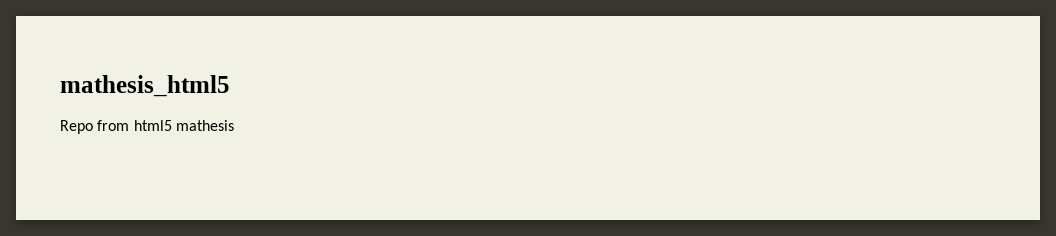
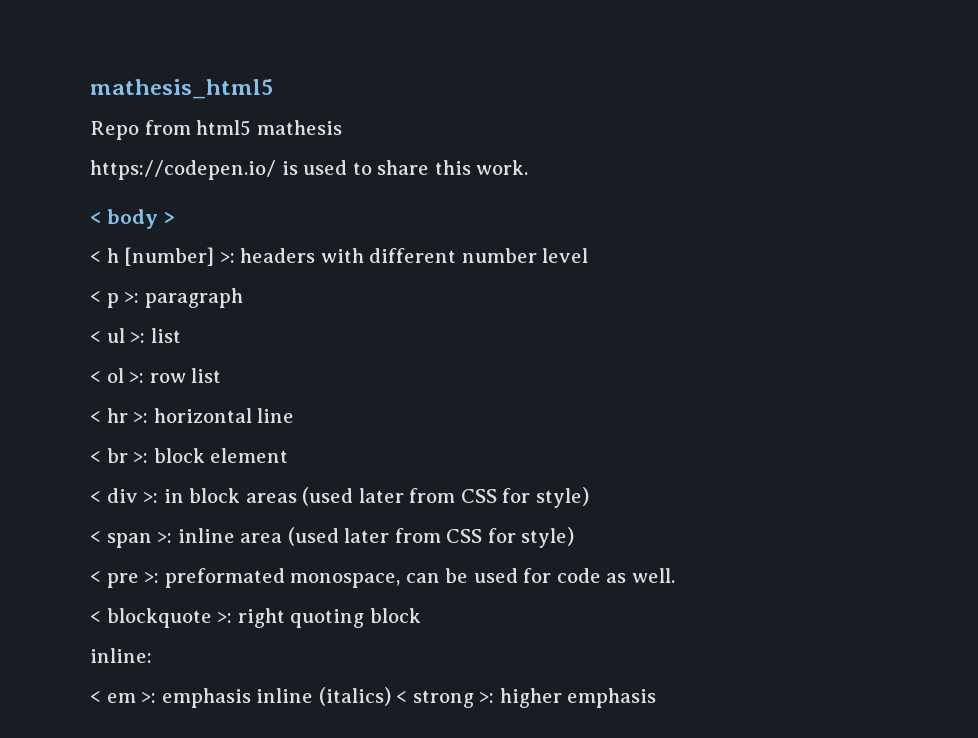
+ https://codepen.io/ is used to share this work.
+ < body >
+ < h [number] >: headers with different number level
+ < p >: paragraph
+ < ul >: list
+ < ol >: row list
+ < hr >: horizontal line
+ < br >: block element
+ < div >: in block areas (used later from CSS for style)
+ < span >: inline area (used later from CSS for style)
+ < pre >: preformated monospace, can be used for code as well.
+ < blockquote >: right quoting block
+ inline:
+ < em >: emphasis inline (italics) < strong >: higher emphasis

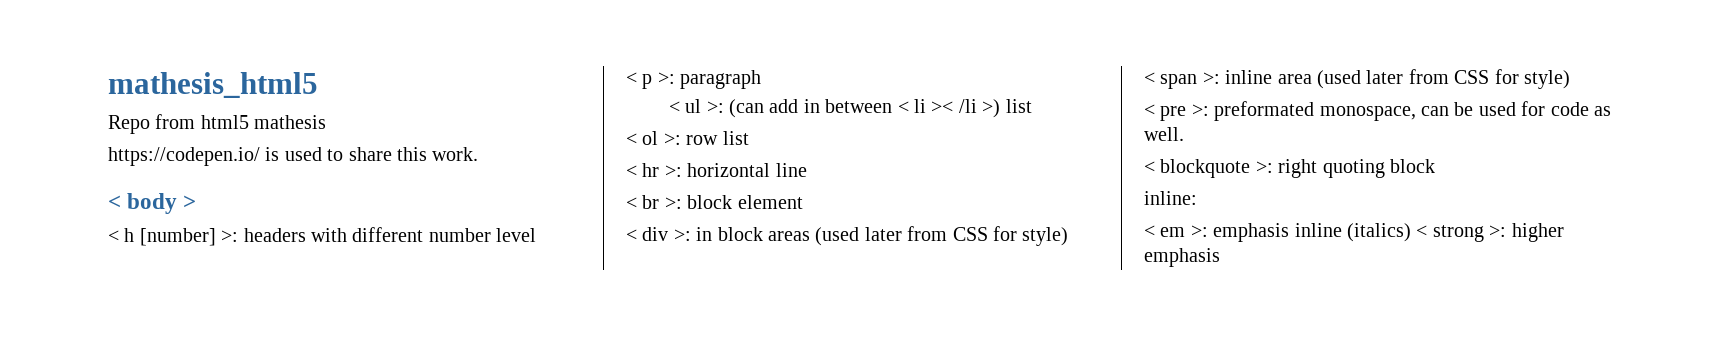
- < ul >: list
+ < ul >: (can add in between < li >< /li >) list

